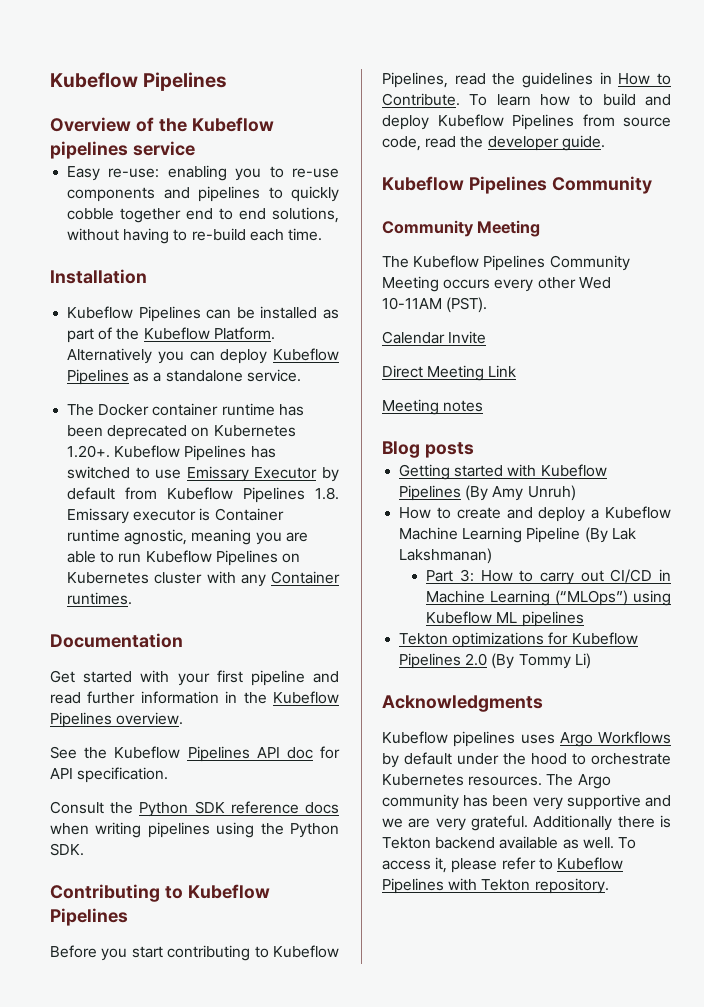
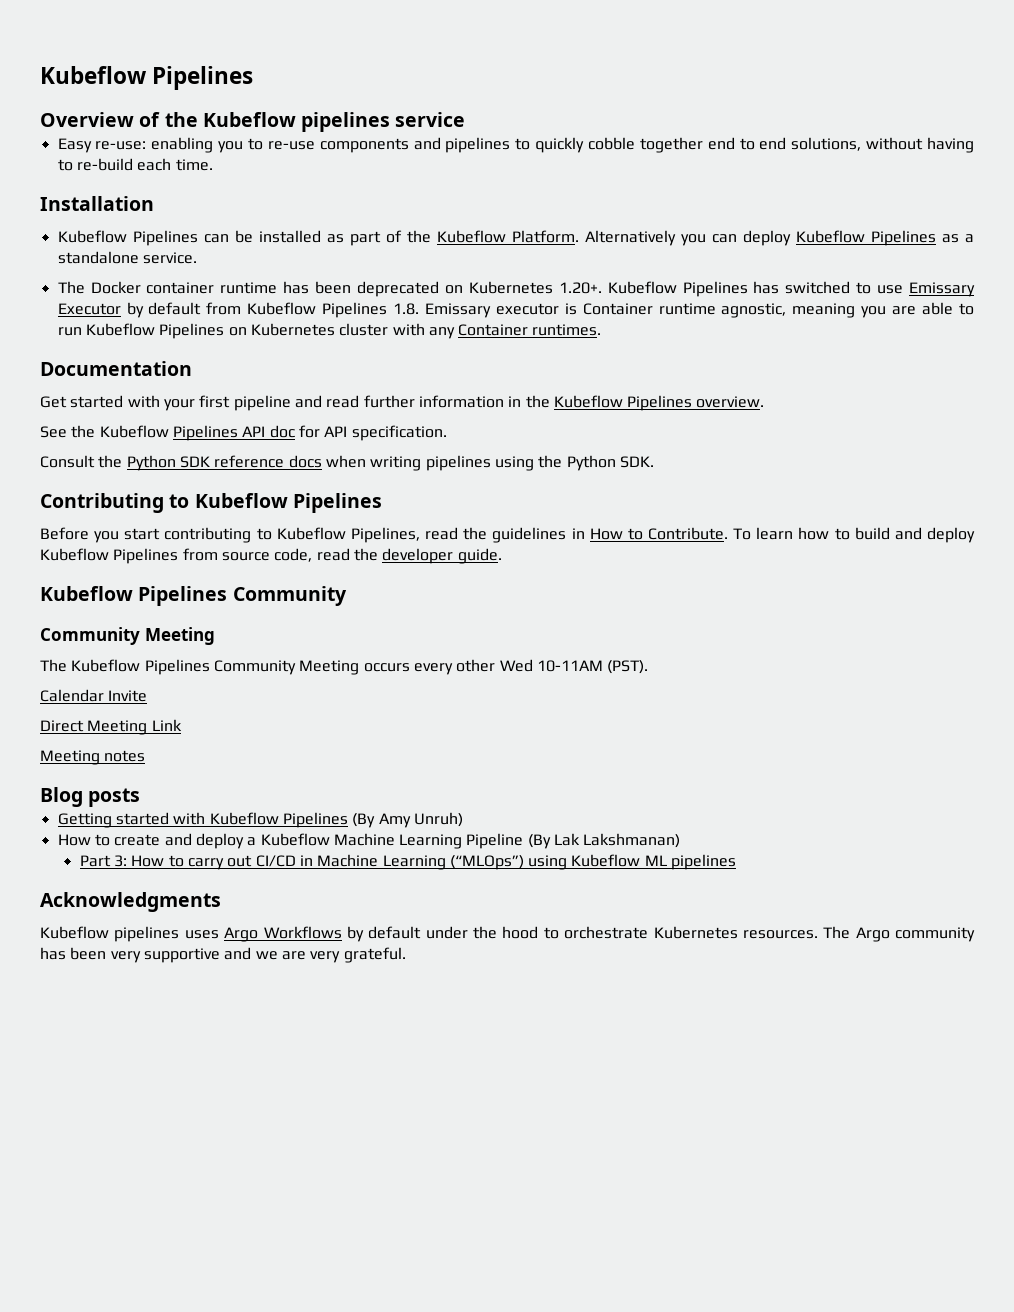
- Tekton optimizations for Kubeflow Pipelines 2.0 (By Tommy Li)
- Additionally there is Tekton backend available as well. To access it, please refer to Kubeflow Pipelines with Tekton repository.

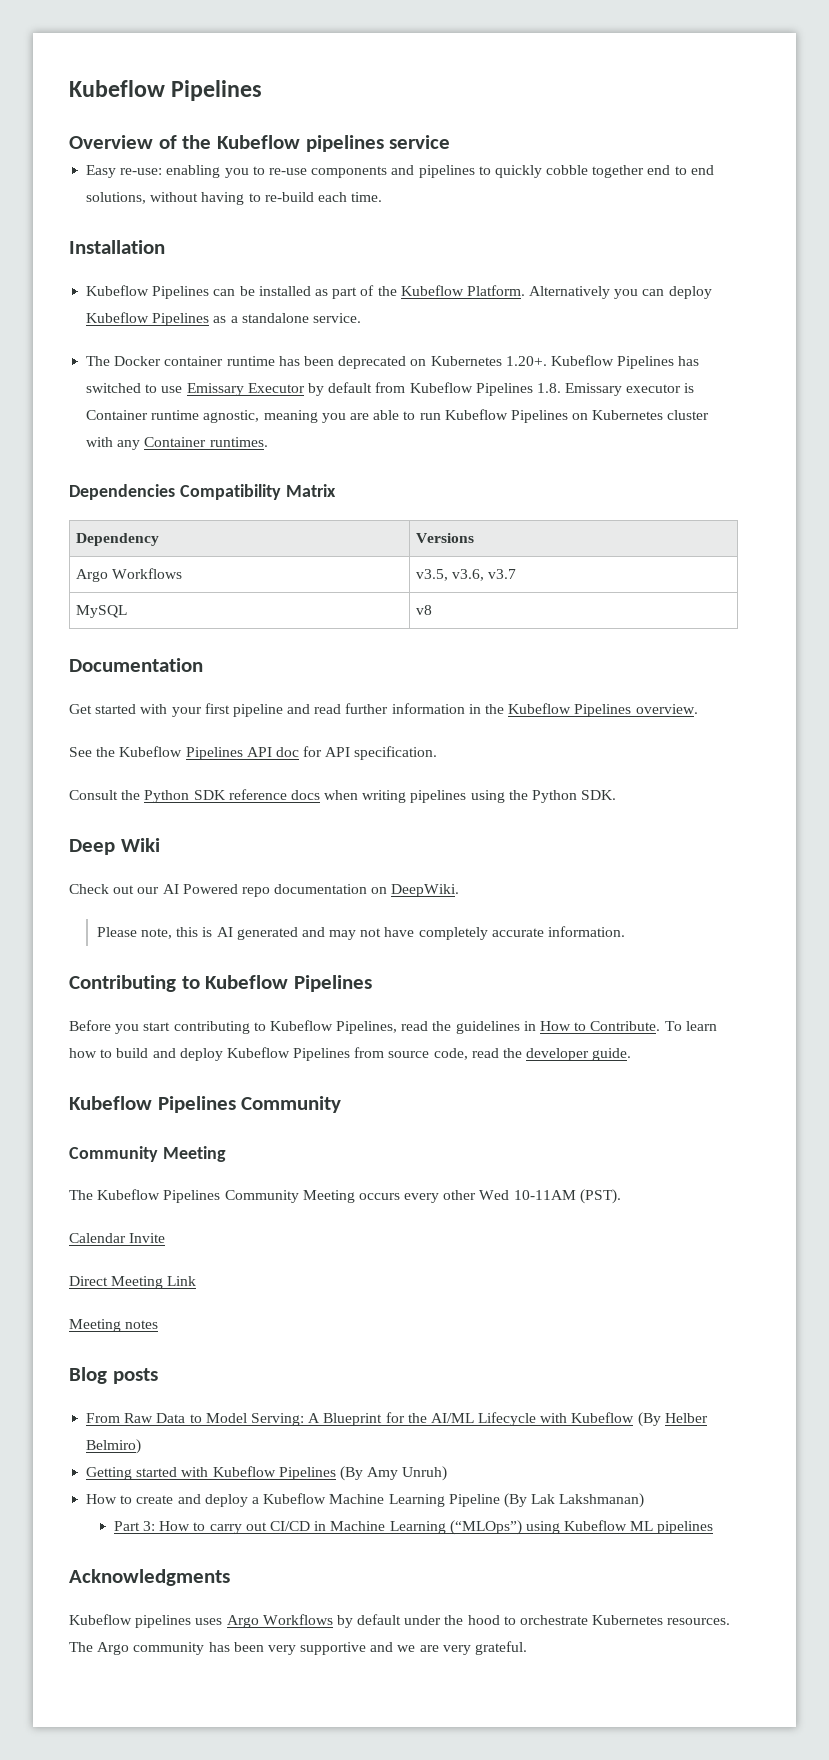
+ Dependencies Compatibility Matrix
+ Dependency | Versions
+ Argo Workflows | v3.5, v3.6, v3.7
+ MySQL | v8
+ Deep Wiki
+ Check out our AI Powered repo documentation on DeepWiki.
+ Please note, this is AI generated and may not have completely accurate information.
+ From Raw Data to Model Serving: A Blueprint for the AI/ML Lifecycle with Kubeflow (By Helber Belmiro)

